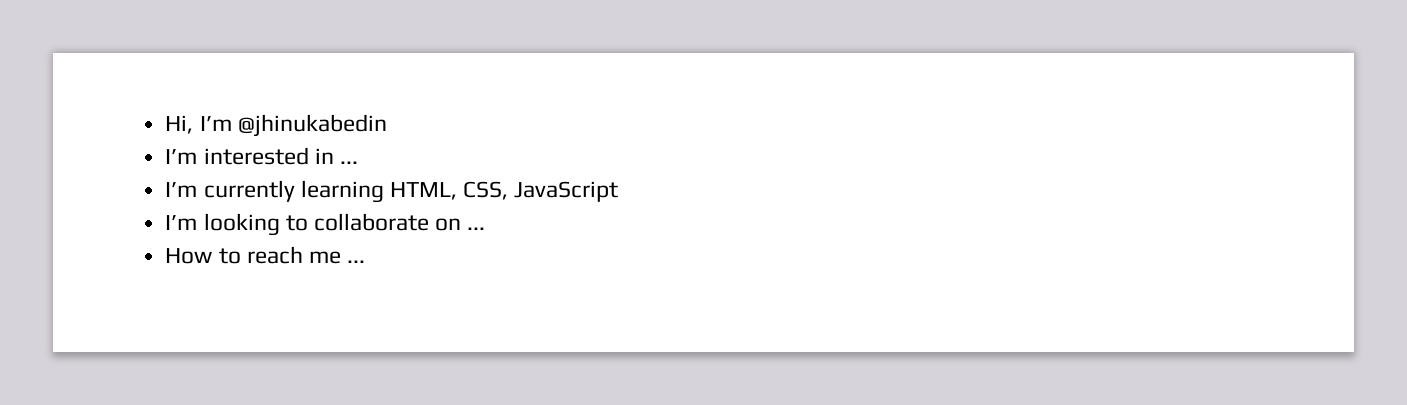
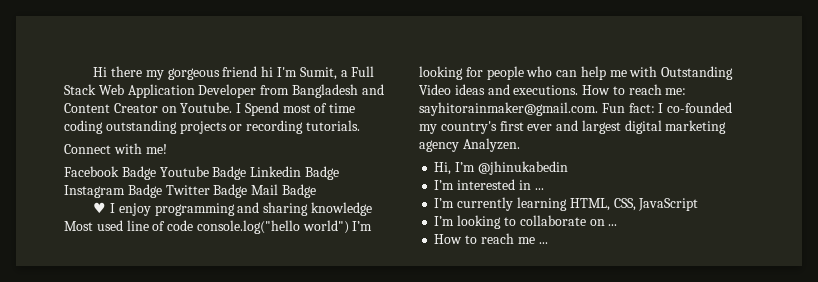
+ Hi there my gorgeous friend hi I'm Sumit, a Full Stack Web Application Developer from Bangladesh and Content Creator on Youtube. I Spend most of time coding outstanding projects or recording tutorials.
+ Connect with me!
+ Facebook Badge Youtube Badge Linkedin Badge Instagram Badge Twitter Badge Mail Badge
+ ♥ I enjoy programming and sharing knowledge Most used line of code console.log("hello world") I’m looking for people who can help me with Outstanding Video ideas and executions. How to reach me: sayhitorainmaker@gmail.com. Fun fact: I co-founded my country's first ever and largest digital marketing agency Analyzen.

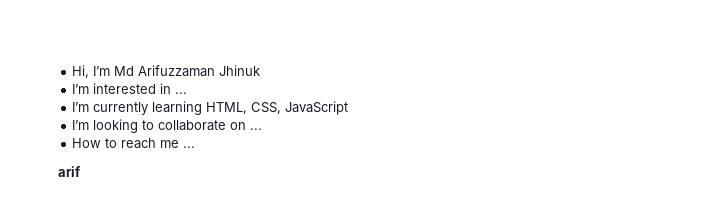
- Hi there my gorgeous friend hi I'm Sumit, a Full Stack Web Application Developer from Bangladesh and Content Creator on Youtube. I Spend most of time coding outstanding projects or recording tutorials.
- Connect with me!
- Facebook Badge Youtube Badge Linkedin Badge Instagram Badge Twitter Badge Mail Badge
- ♥ I enjoy programming and sharing knowledge Most used line of code console.log("hello world") I’m looking for people who can help me with Outstanding Video ideas and executions. How to reach me: sayhitorainmaker@gmail.com. Fun fact: I co-founded my country's first ever and largest digital marketing agency Analyzen.
- Hi, I’m @jhinukabedin
+ Hi, I’m Md Arifuzzaman Jhinuk
+ arif

